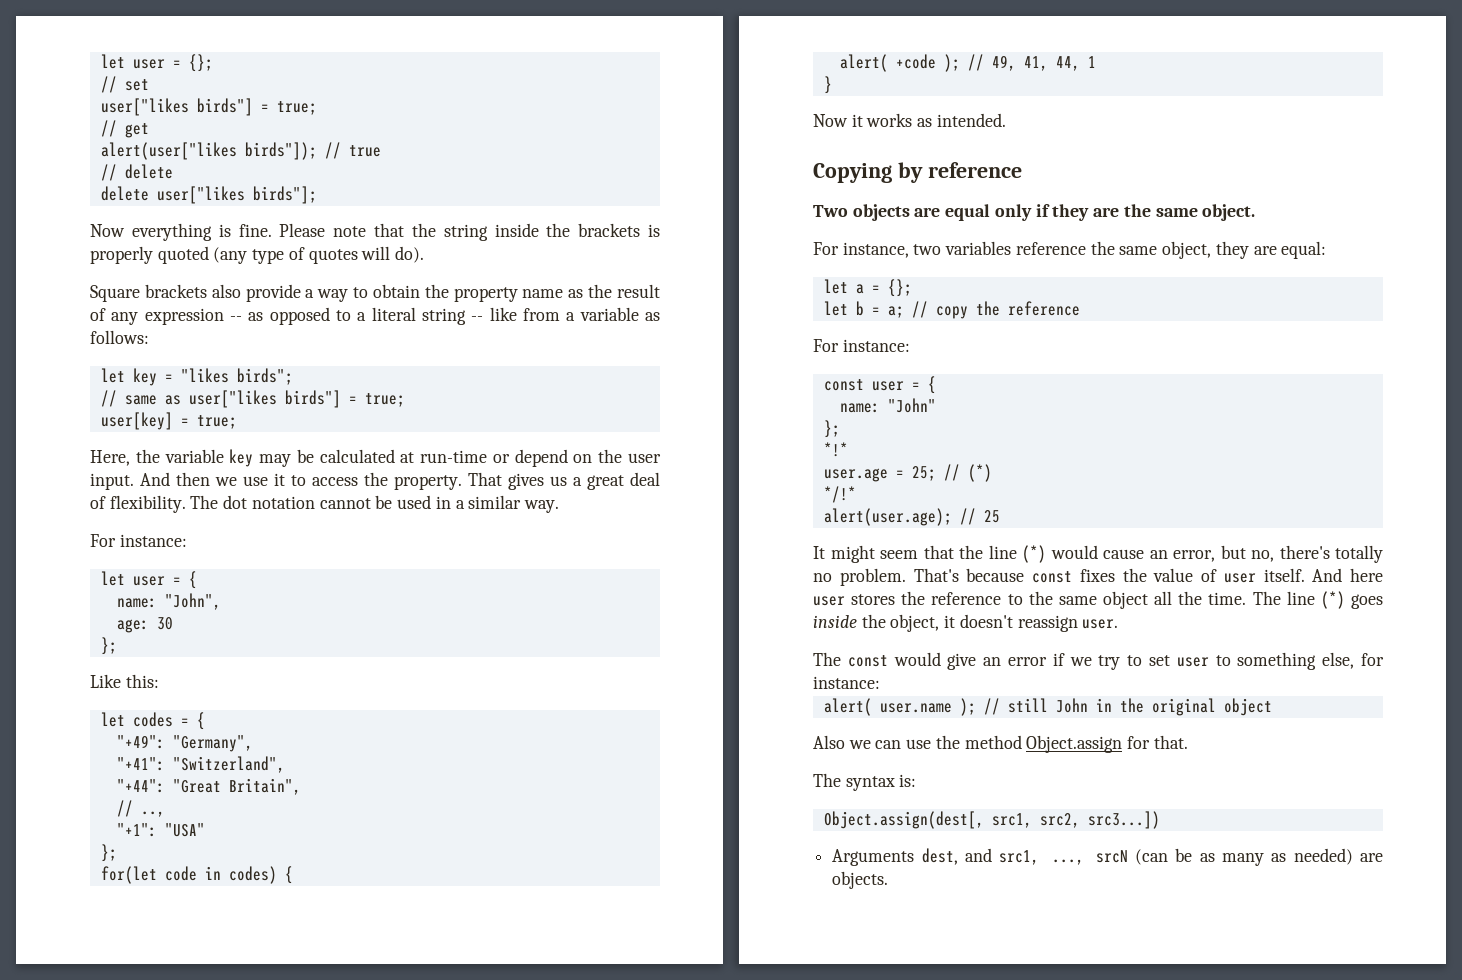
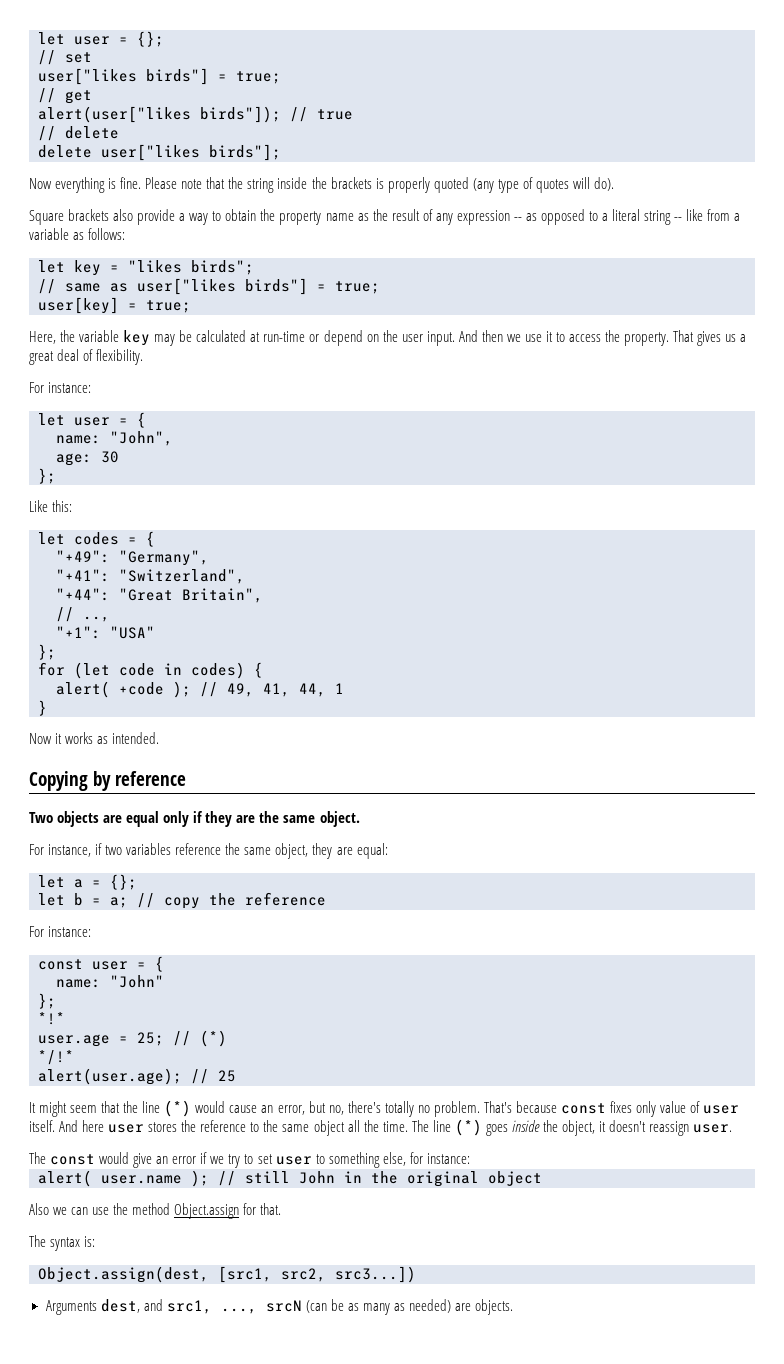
- The dot notation cannot be used in a similar way.
- for(let code in codes) {
+ for (let code in codes) {
- For instance, two variables reference the same object, they are equal:
+ For instance, if two variables reference the same object, they are equal:
- That's because const fixes the value of user itself.
+ That's because const fixes only value of user itself.
- Object.assign(dest[, src1, src2, src3...])
+ Object.assign(dest, [src1, src2, src3...])

